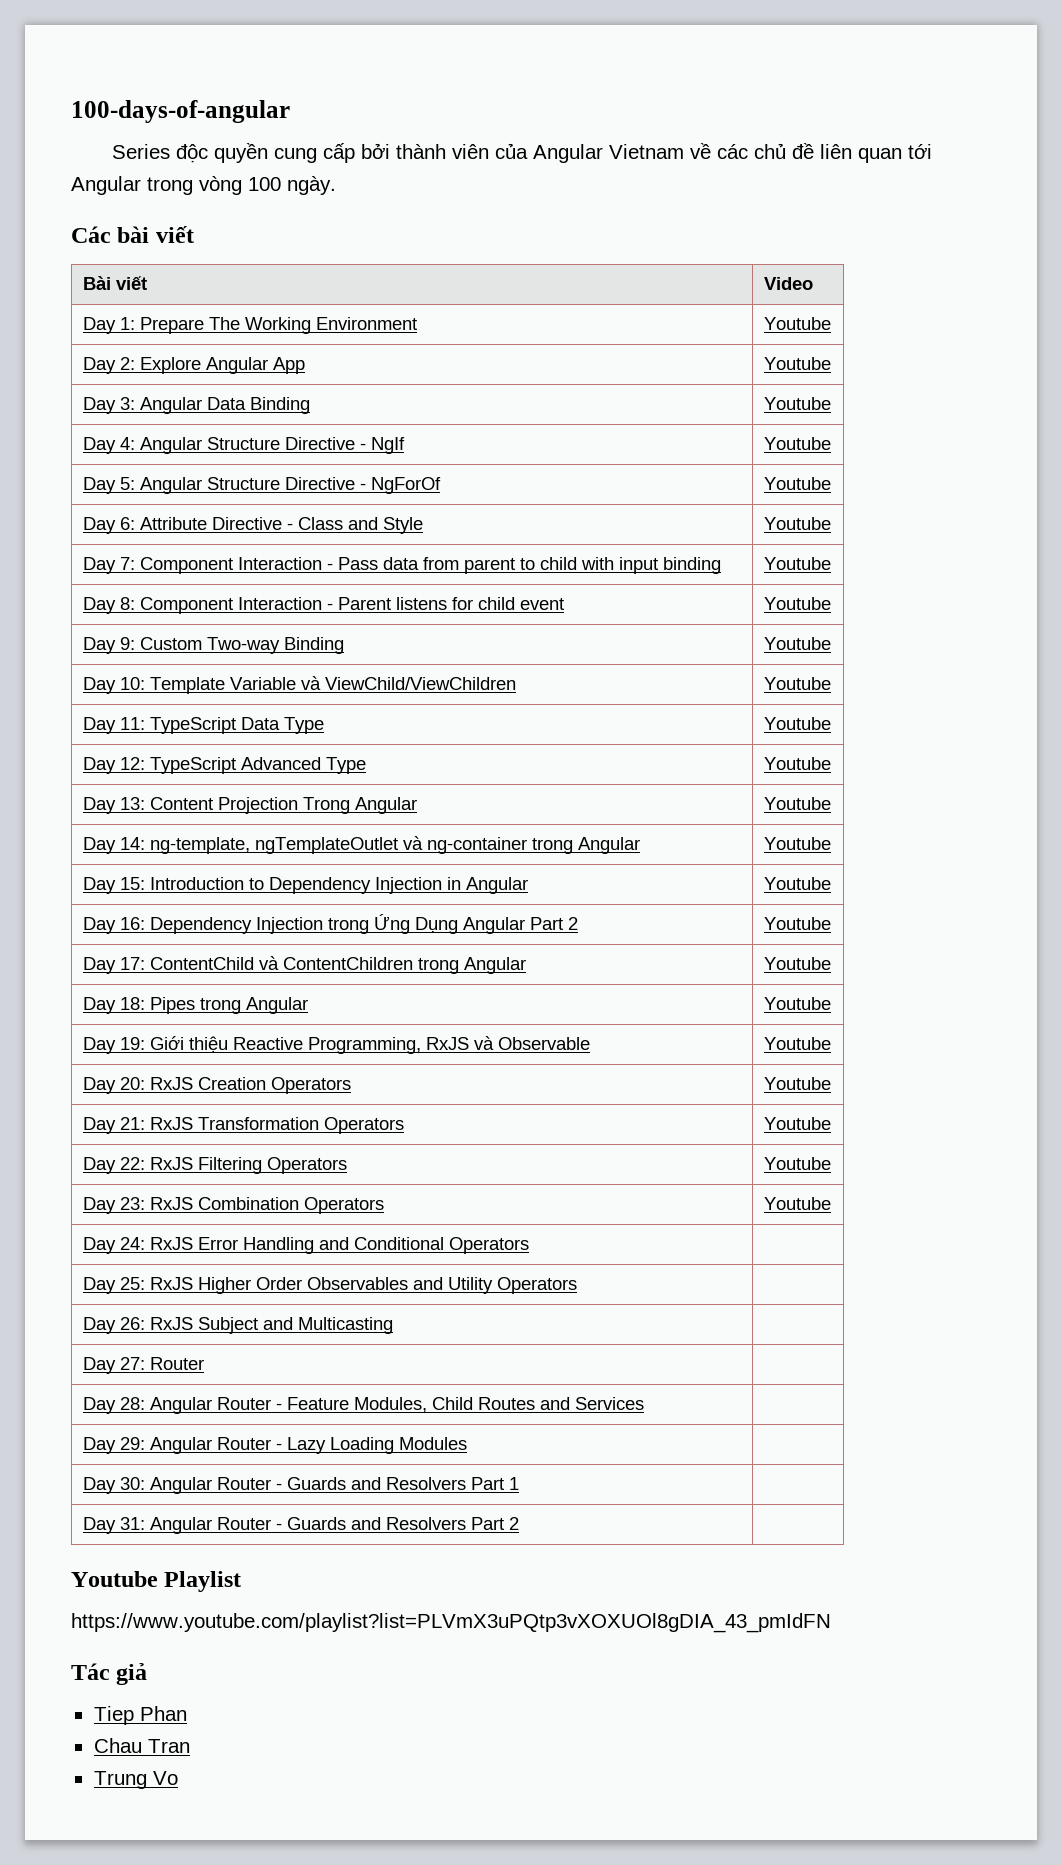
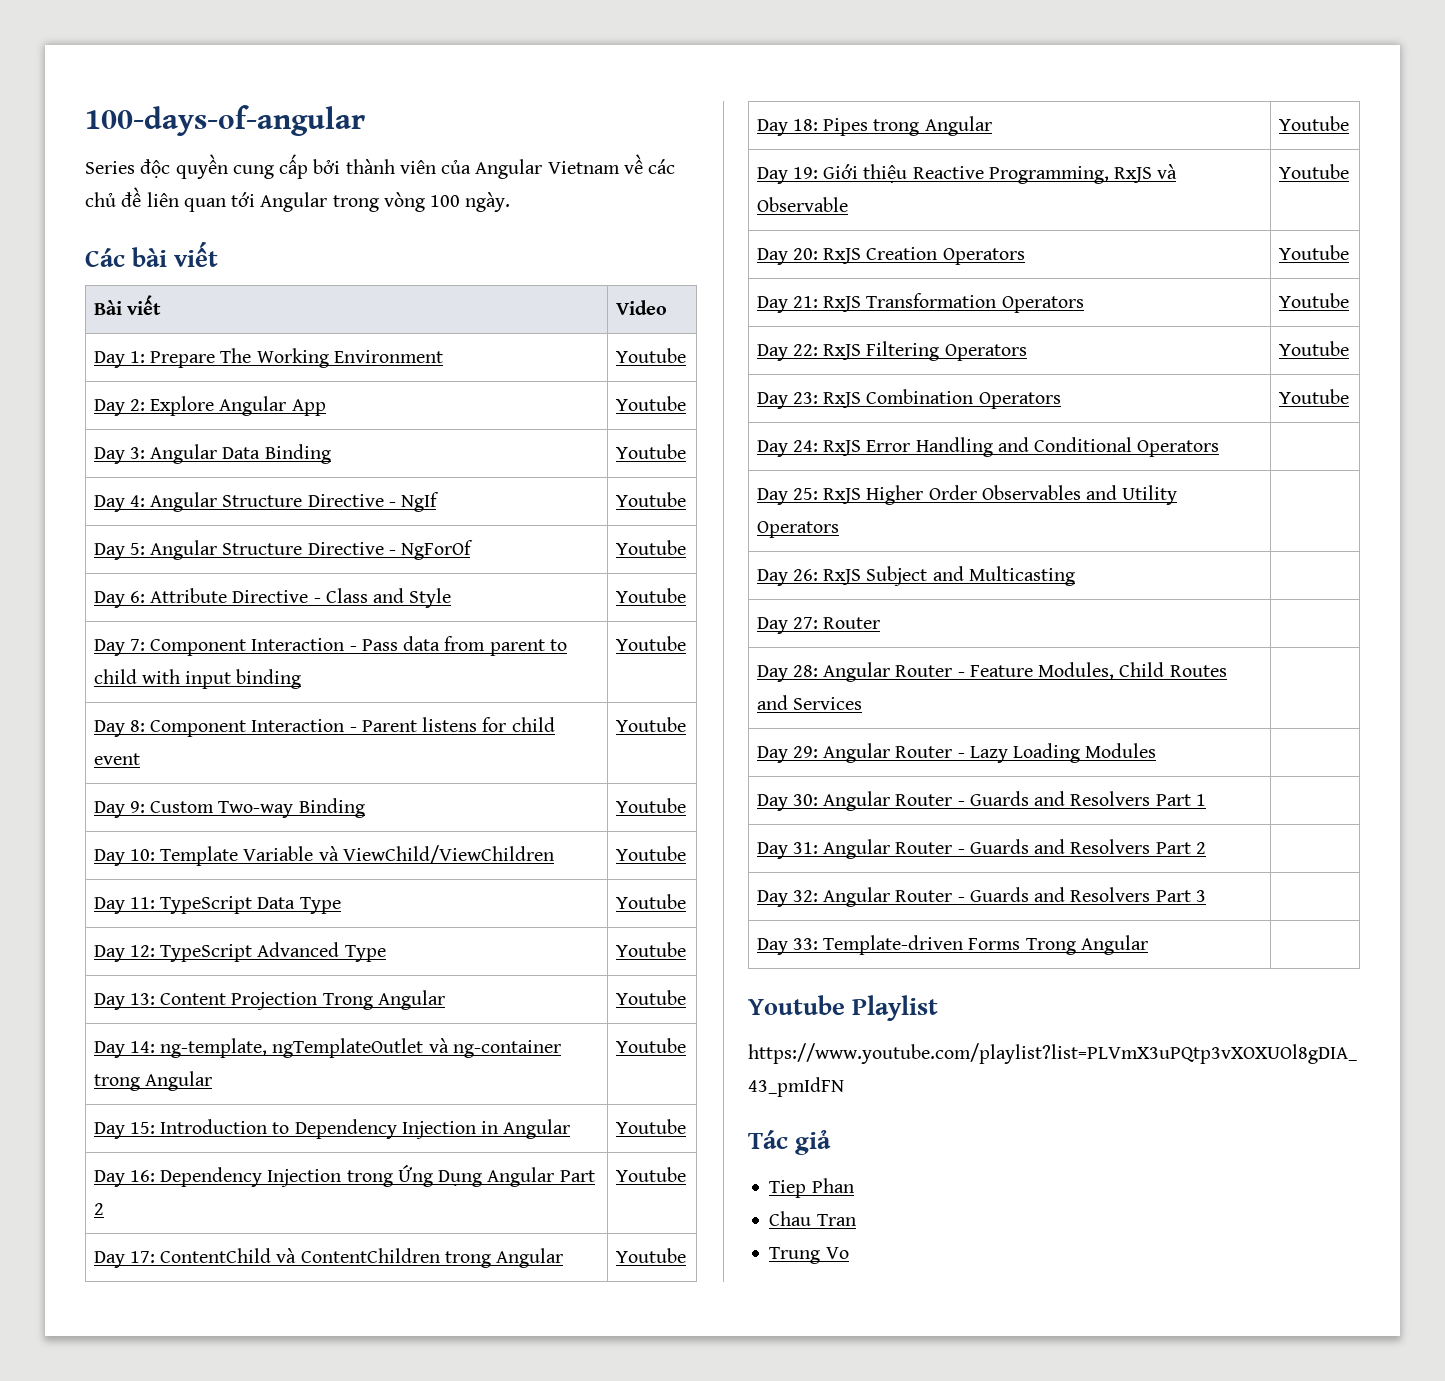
+ Day 32: Angular Router - Guards and Resolvers Part 3 |
+ Day 33: Template-driven Forms Trong Angular |

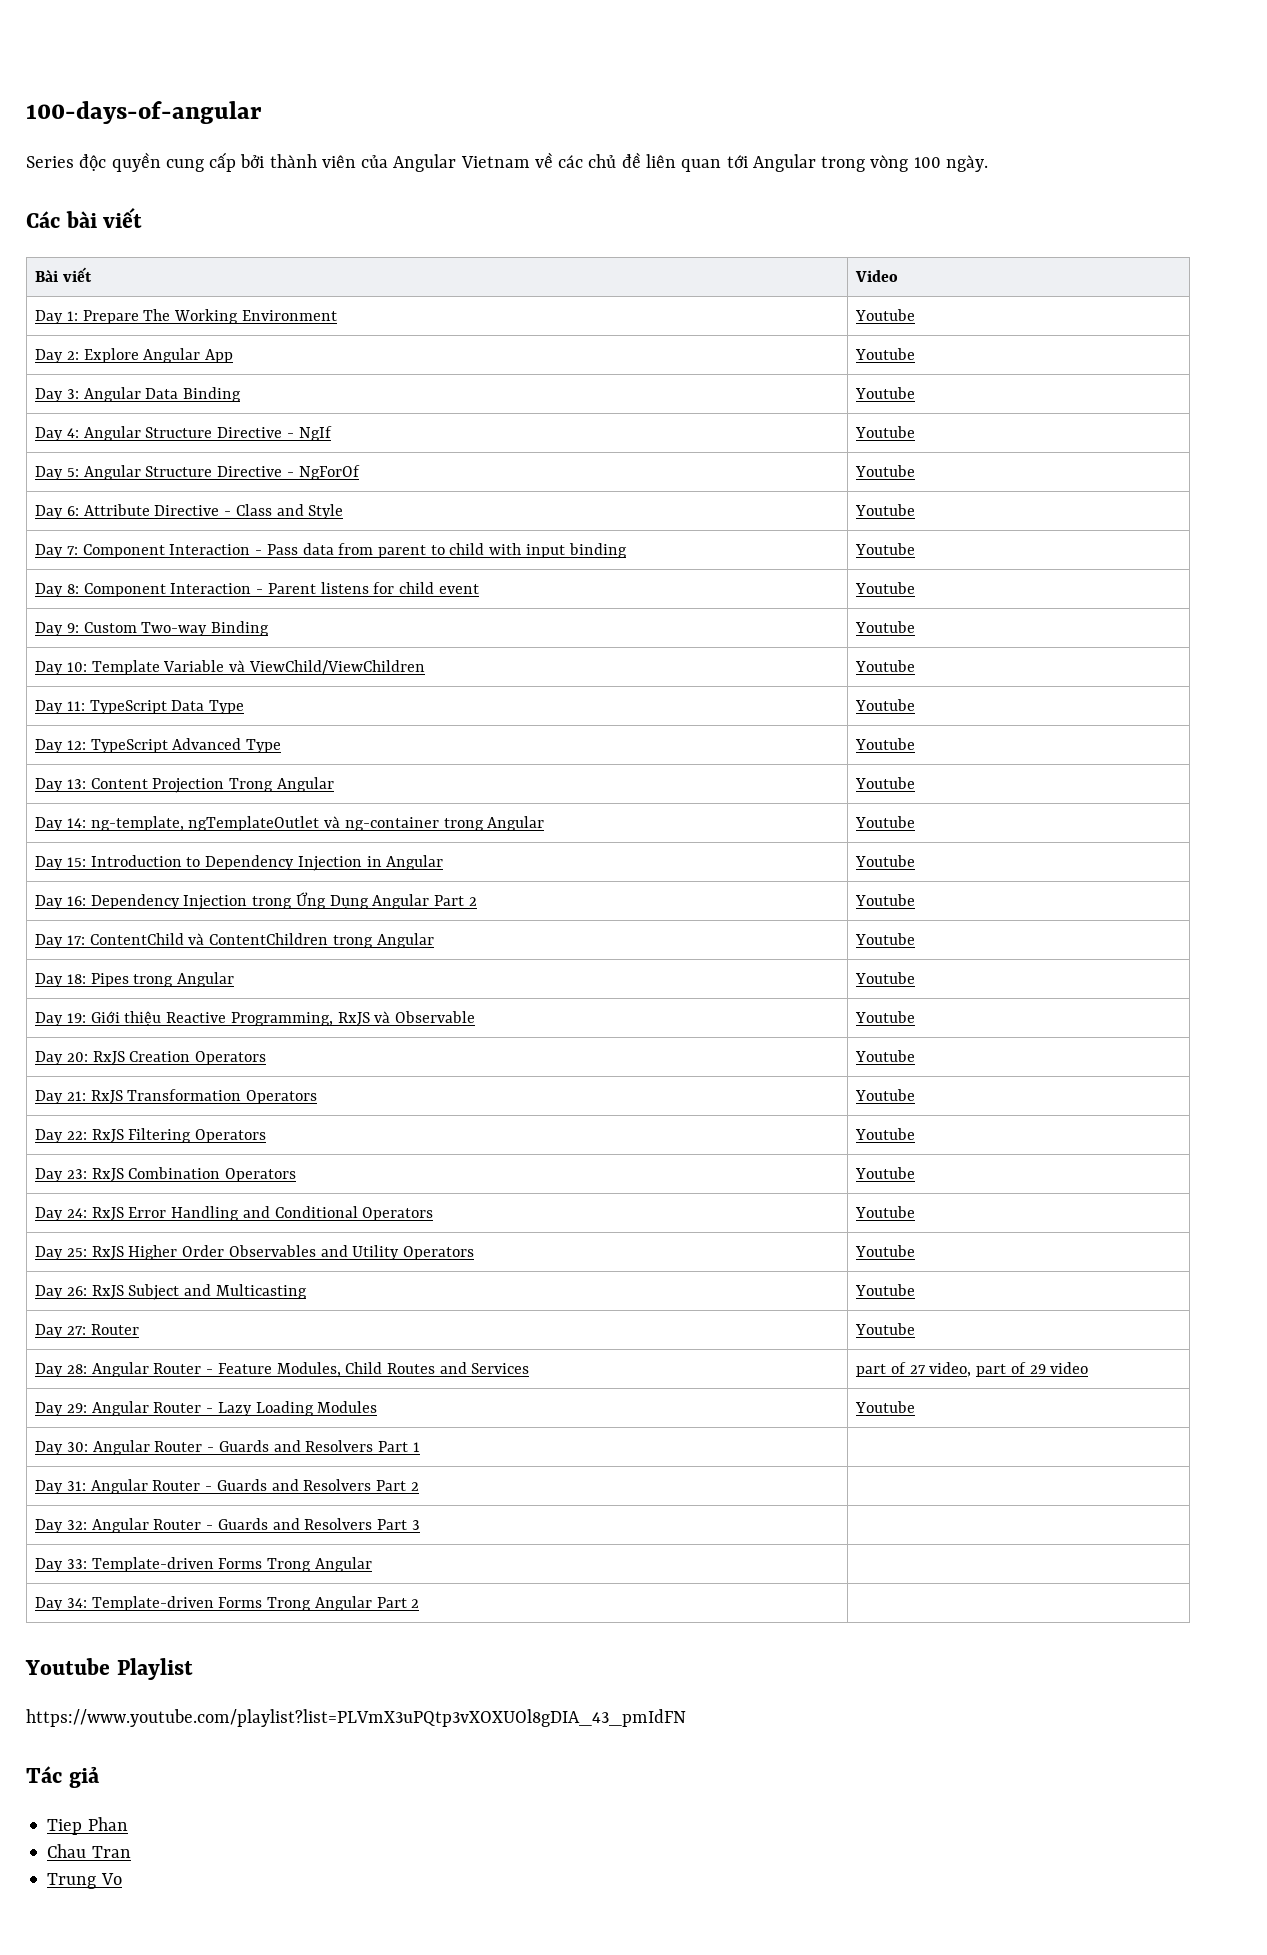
- Day 24: RxJS Error Handling and Conditional Operators |
+ Day 24: RxJS Error Handling and Conditional Operators | Youtube
- Day 25: RxJS Higher Order Observables and Utility Operators |
+ Day 25: RxJS Higher Order Observables and Utility Operators | Youtube
- Day 26: RxJS Subject and Multicasting |
+ Day 26: RxJS Subject and Multicasting | Youtube
- Day 27: Router |
+ Day 27: Router | Youtube
- Day 28: Angular Router - Feature Modules, Child Routes and Services |
+ Day 28: Angular Router - Feature Modules, Child Routes and Services | part of 27 video, part of 29 video
- Day 29: Angular Router - Lazy Loading Modules |
+ Day 29: Angular Router - Lazy Loading Modules | Youtube
+ Day 34: Template-driven Forms Trong Angular Part 2 |

